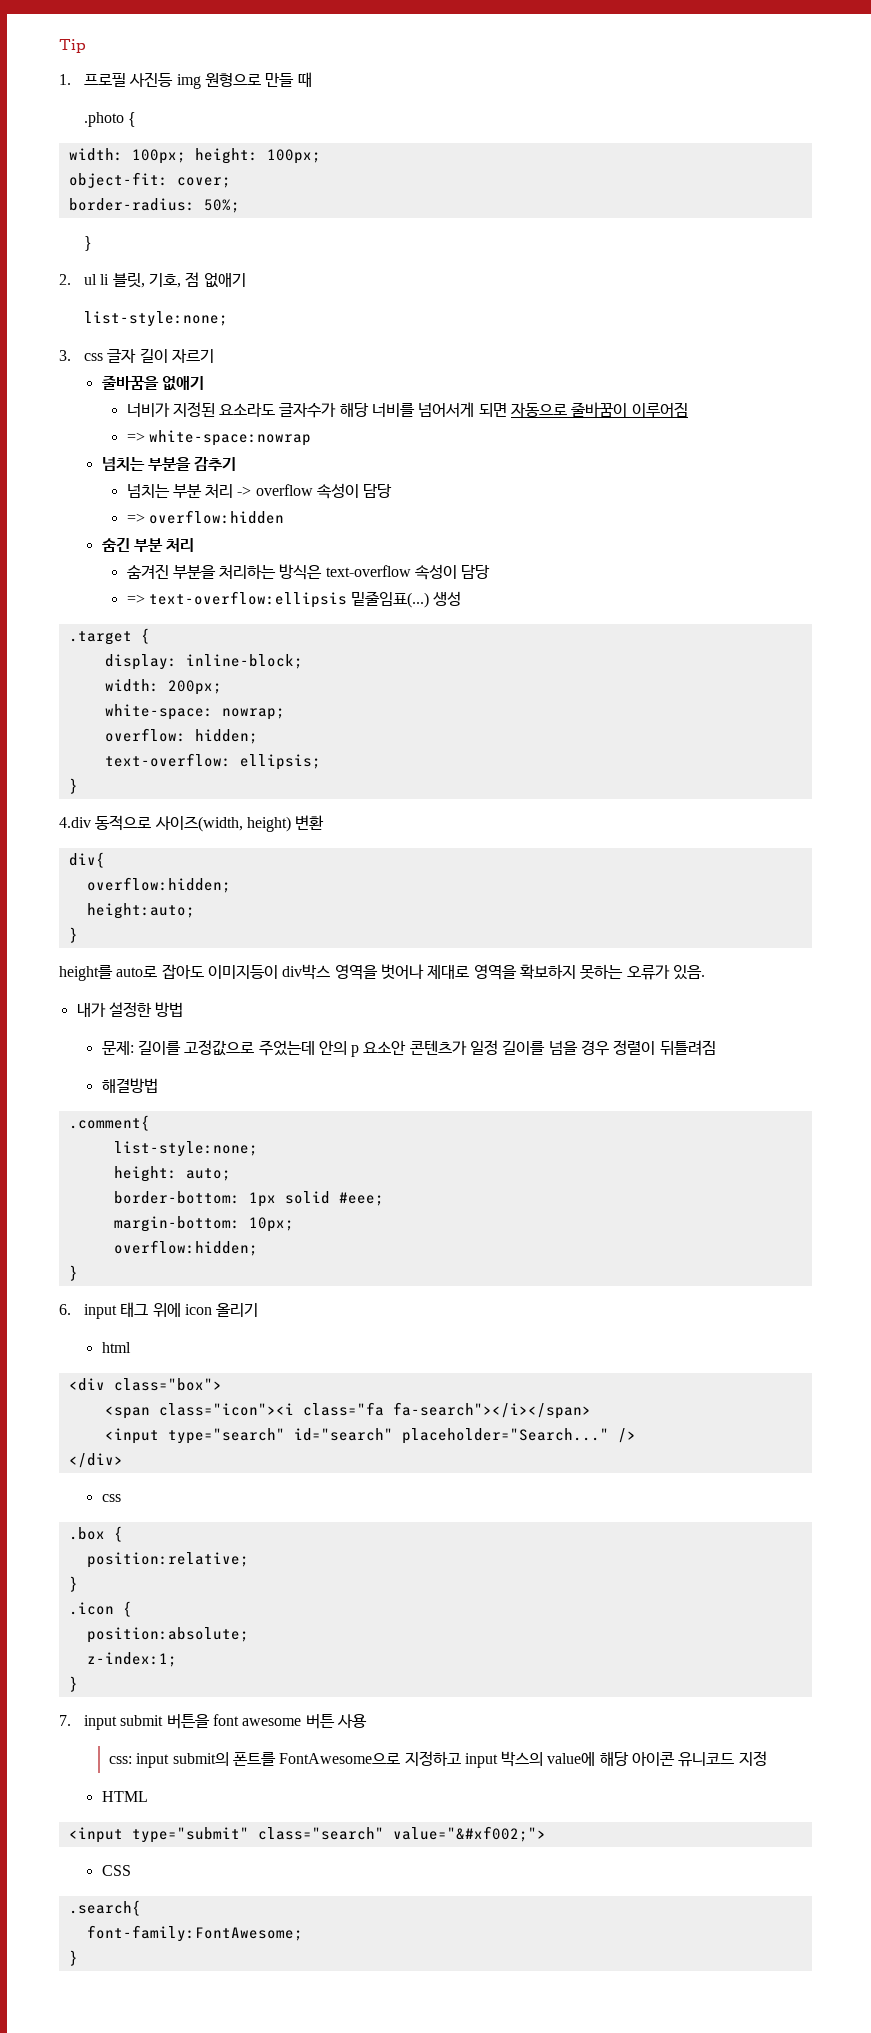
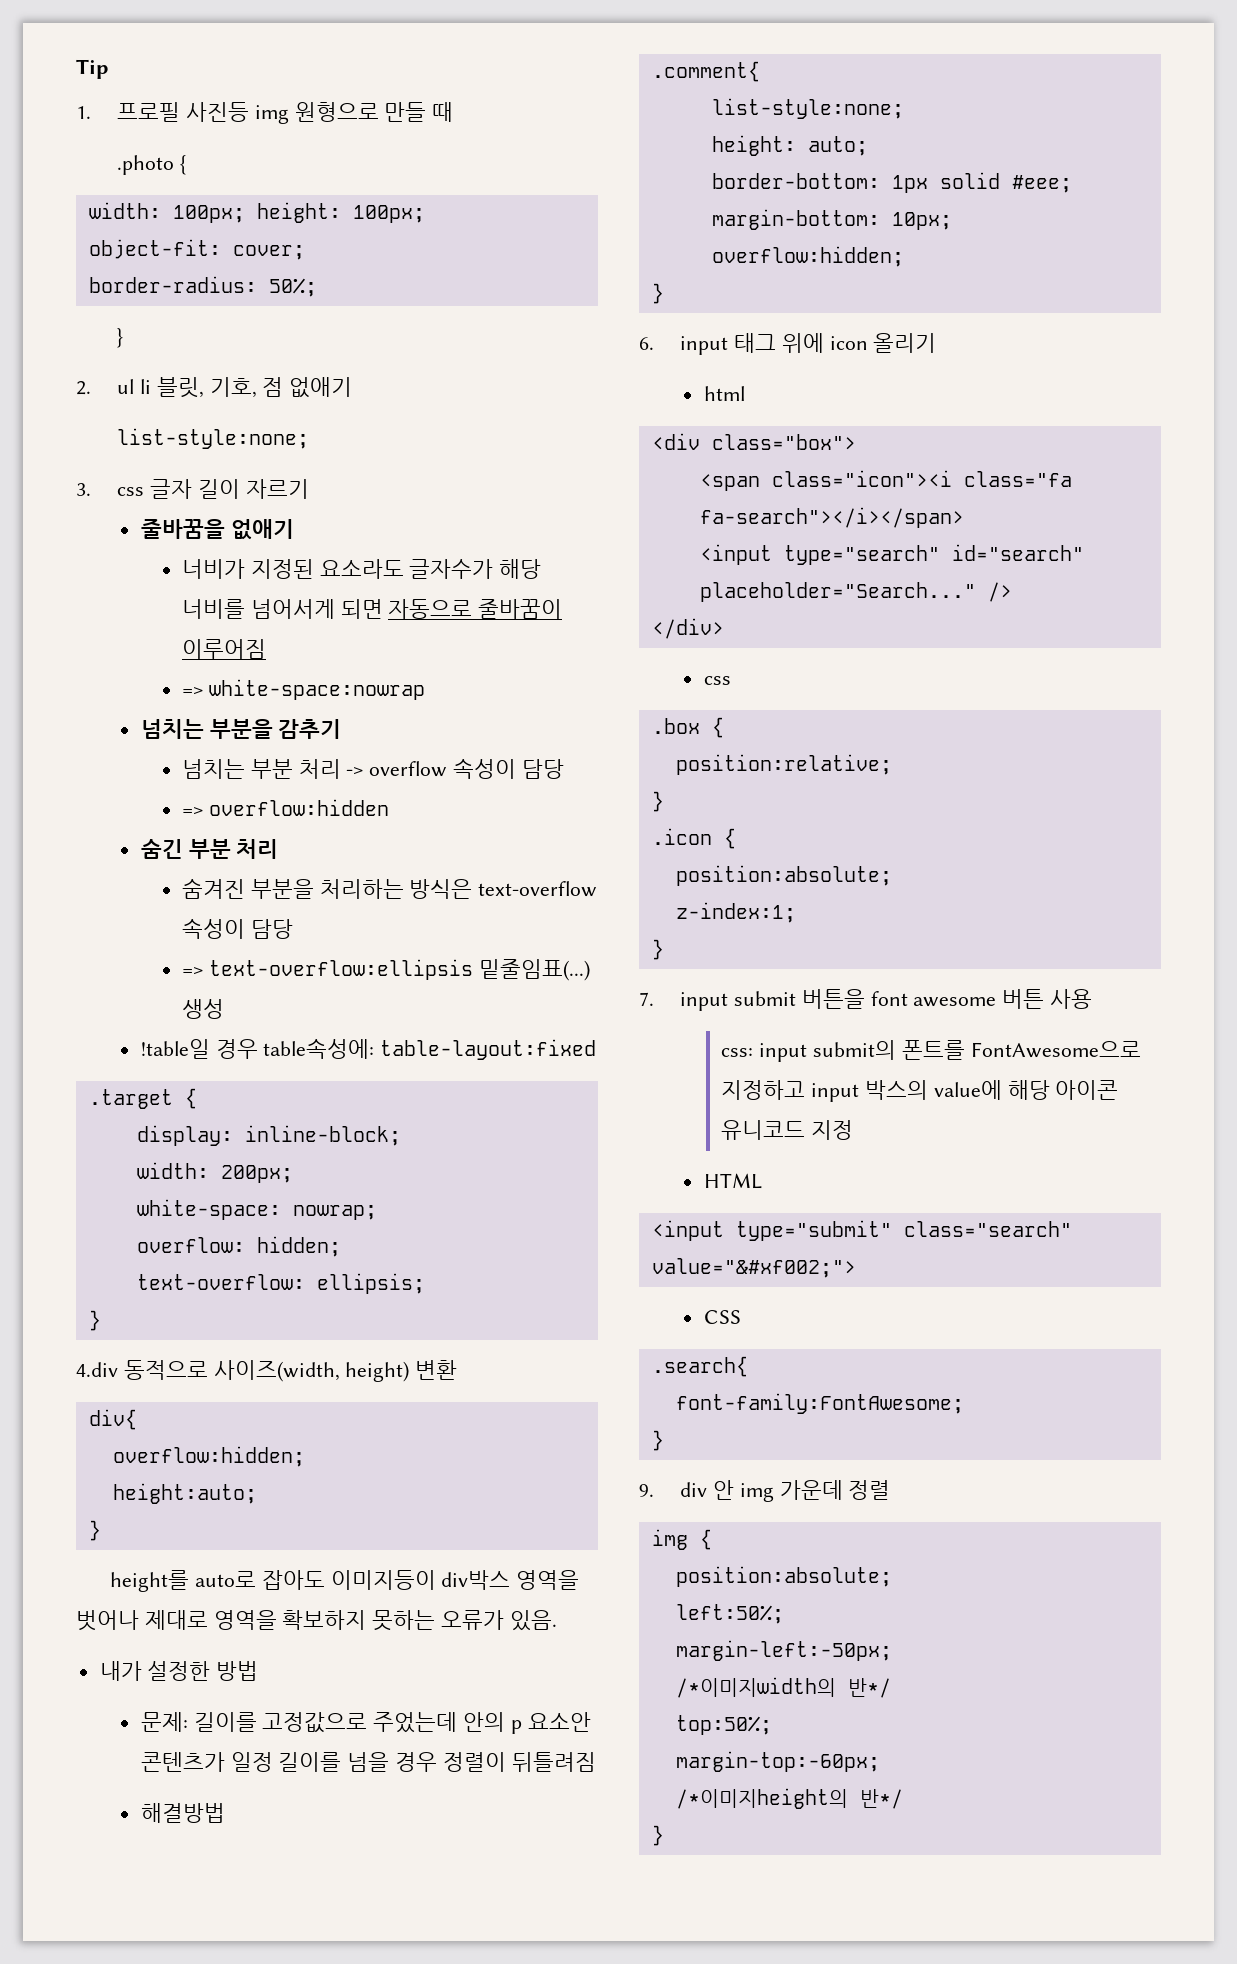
+ !table일 경우 table속성에: table-layout:fixed
+ 9. div 안 img 가운데 정렬
+ img {
+ position:absolute;
+ left:50%;
+ margin-left:-50px;
+ /*이미지width의 반*/
+ top:50%;
+ margin-top:-60px;
+ /*이미지height의 반*/
+ }

